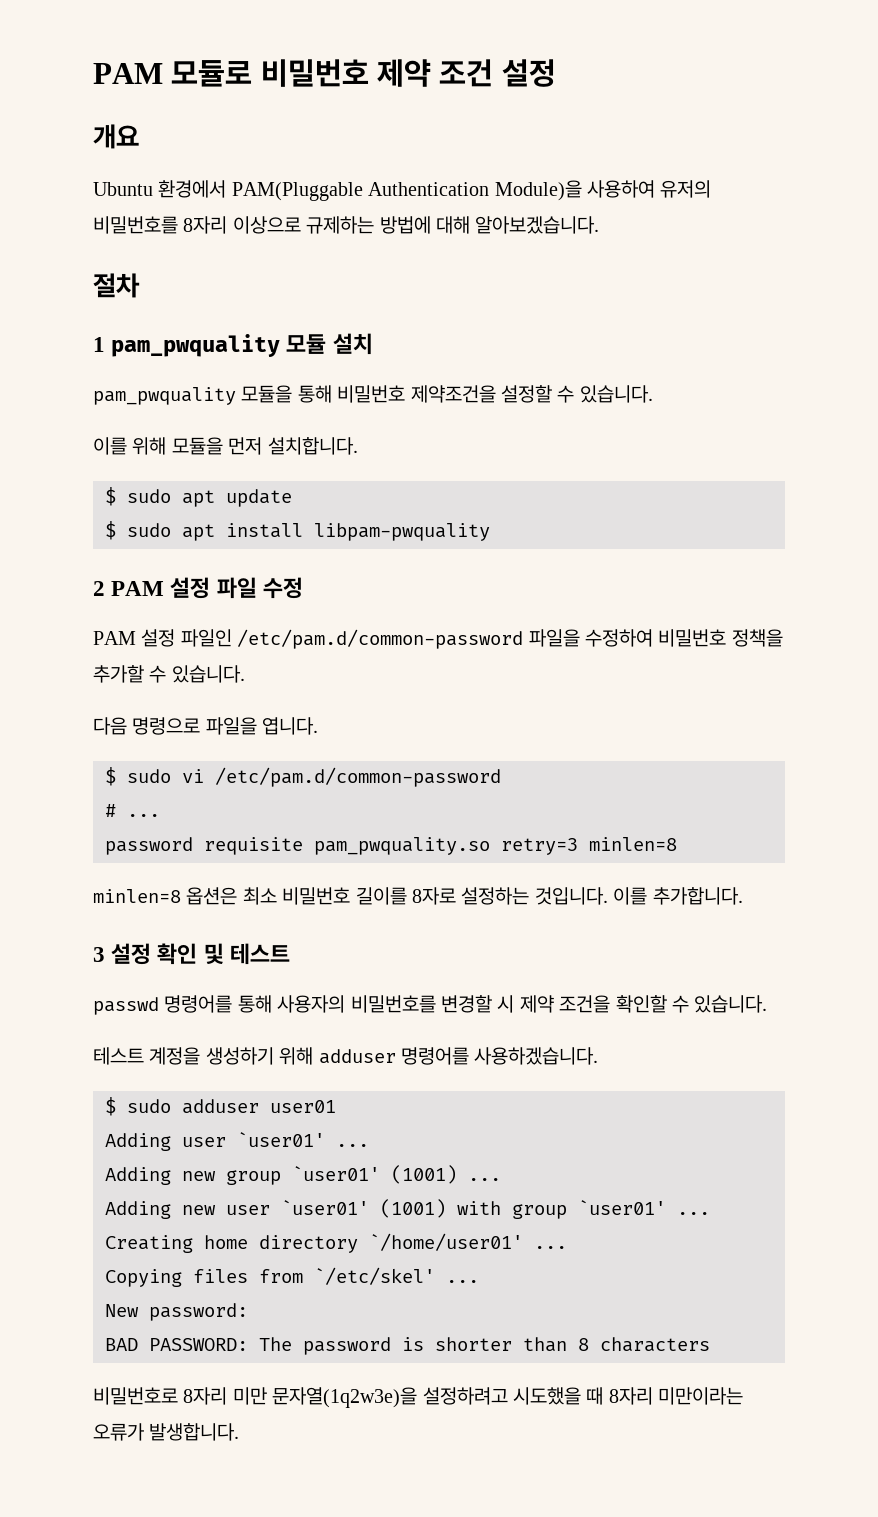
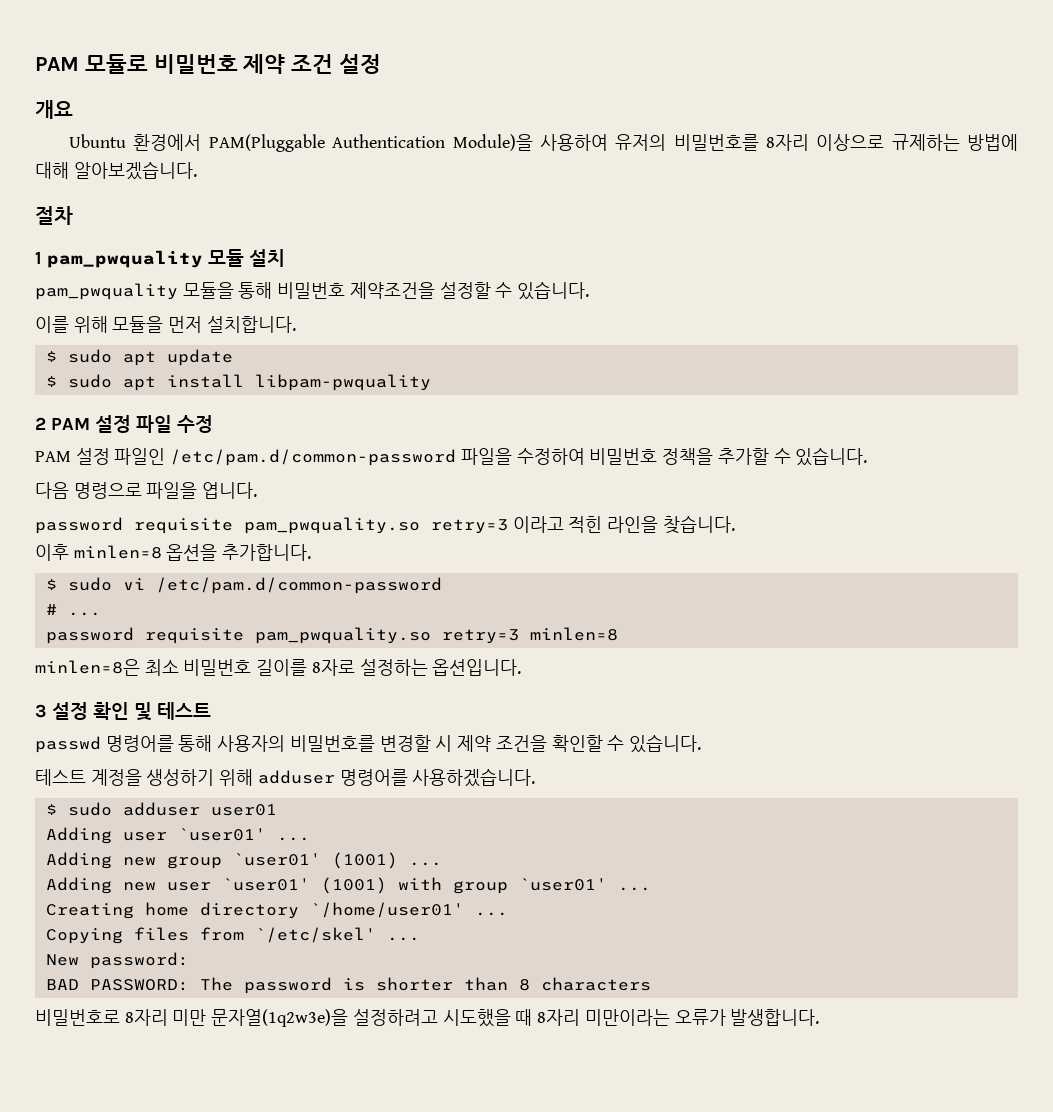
+ password requisite pam_pwquality.so retry=3 이라고 적힌 라인을 찾습니다.
+ 이후 minlen=8 옵션을 추가합니다.
- minlen=8 옵션은 최소 비밀번호 길이를 8자로 설정하는 것입니다. 이를 추가합니다.
+ minlen=8은 최소 비밀번호 길이를 8자로 설정하는 옵션입니다.

